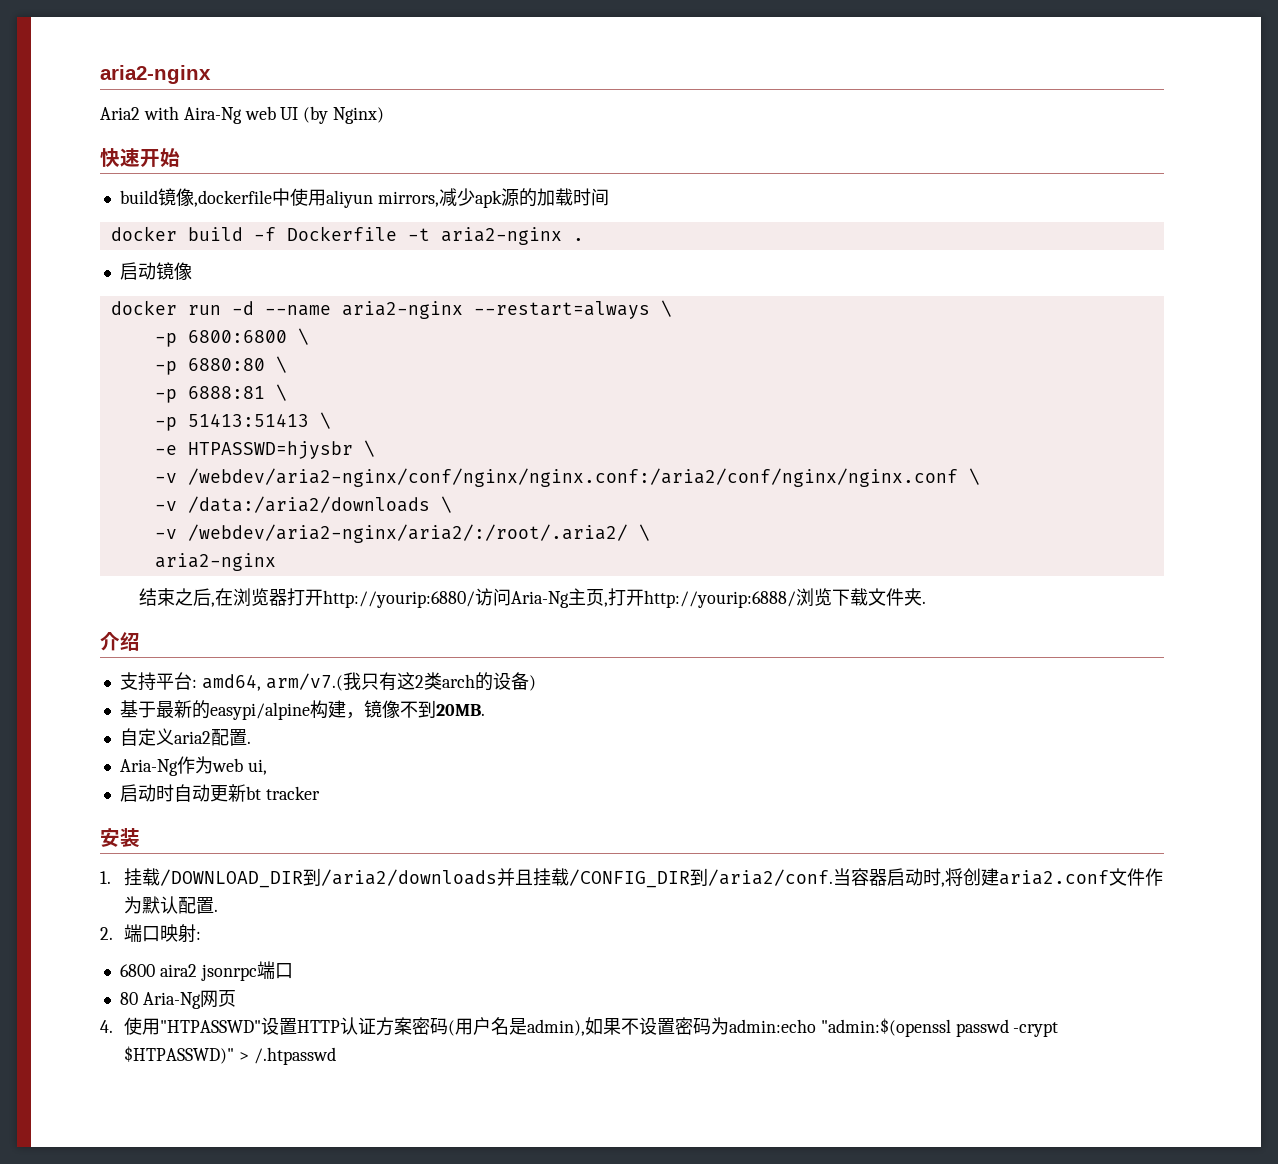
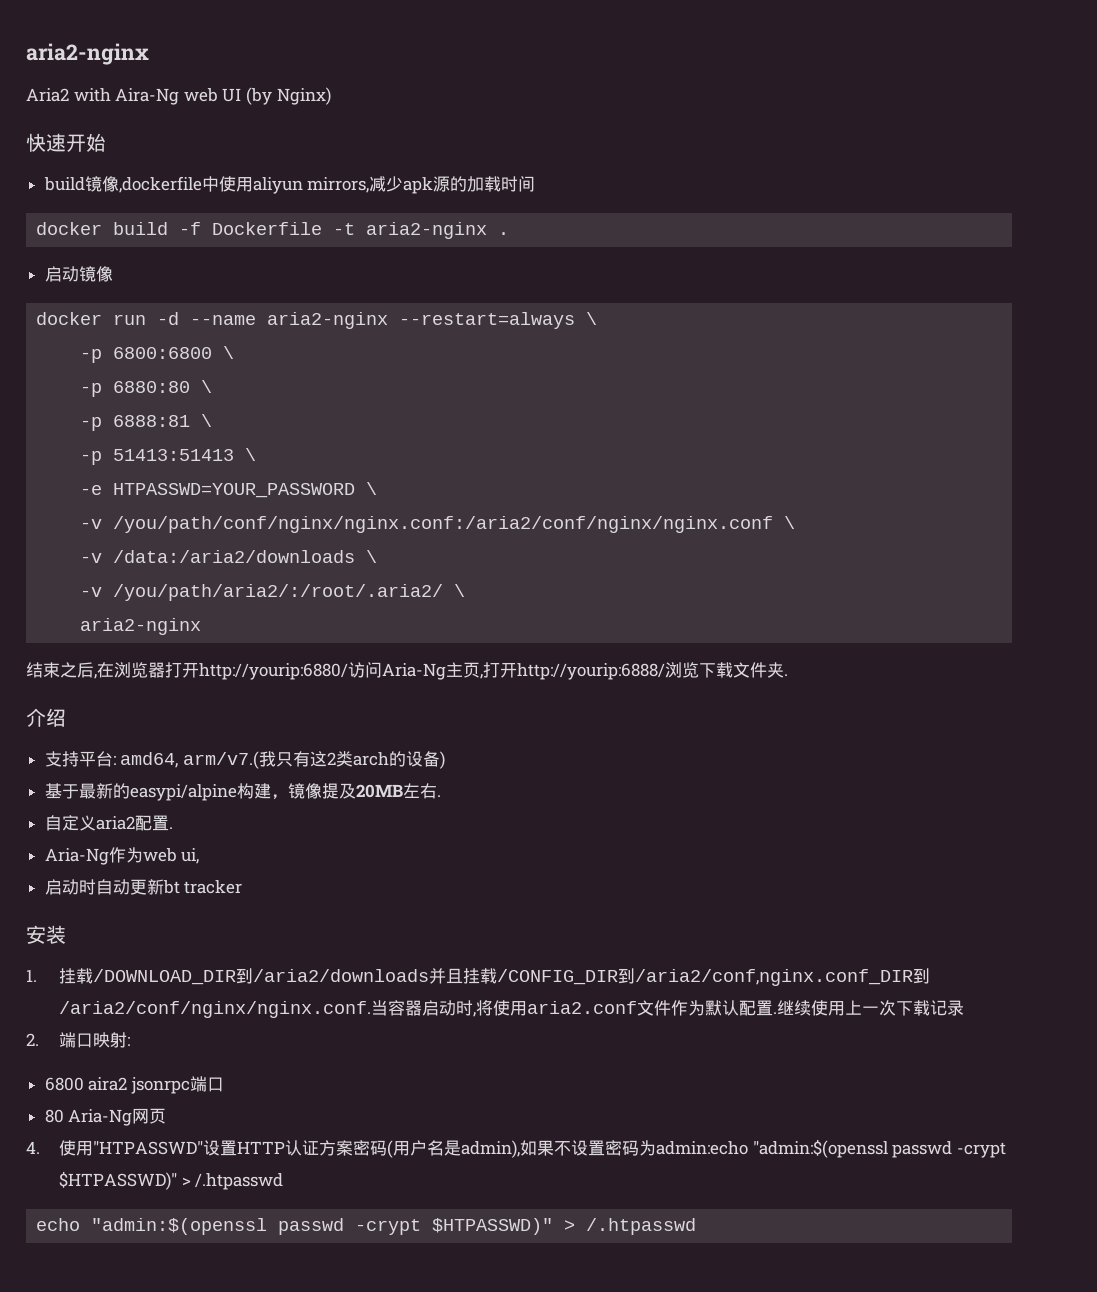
- -e HTPASSWD=hjysbr \
- -v /webdev/aria2-nginx/conf/nginx/nginx.conf:/aria2/conf/nginx/nginx.conf \
+ -e HTPASSWD=YOUR_PASSWORD \
+ -v /you/path/conf/nginx/nginx.conf:/aria2/conf/nginx/nginx.conf \
- -v /webdev/aria2-nginx/aria2/:/root/.aria2/ \
+ -v /you/path/aria2/:/root/.aria2/ \
- 基于最新的easypi/alpine构建，镜像不到20MB.
+ 基于最新的easypi/alpine构建，镜像提及20MB左右.
- 1.挂载/DOWNLOAD_DIR到/aria2/downloads并且挂载/CONFIG_DIR到/aria2/conf.当容器启动时,将创建aria2.conf文件作为默认配置.
+ 1.挂载/DOWNLOAD_DIR到/aria2/downloads并且挂载/CONFIG_DIR到/aria2/conf,nginx.conf_DIR到/aria2/conf/nginx/nginx.conf.当容器启动时,将使用aria2.conf文件作为默认配置.继续使用上一次下载记录
+ echo "admin:$(openssl passwd -crypt $HTPASSWD)" > /.htpasswd

